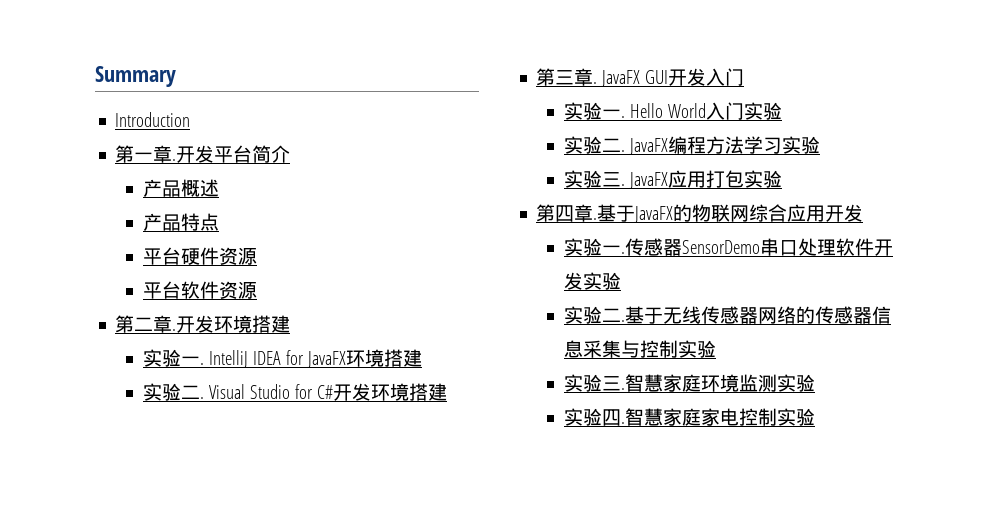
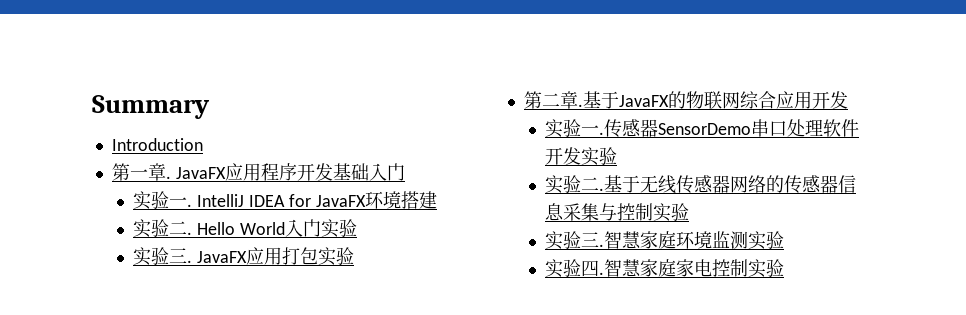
- 开发平台简介
- 产品概述
- 产品特点
- 平台硬件资源
- 平台软件资源
- 第二章.开发环境搭建
+ JavaFX应用程序开发基础入门
- Visual Studio for C#开发环境搭建
- 第三章. JavaFX GUI开发入门
- 实验一. Hello World入门实验
- 实验二. JavaFX编程方法学习实验
+ Hello World入门实验
- 第四章.
+ 第二章.

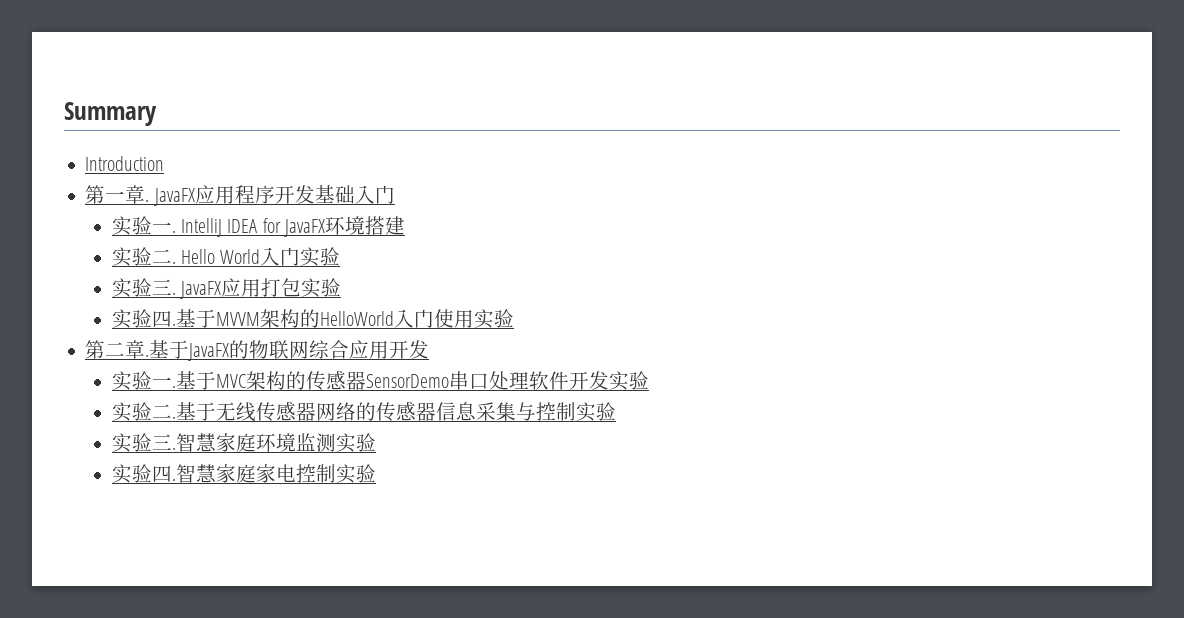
+ 实验四.基于MVVM架构的HelloWorld入门使用实验
- 传感器SensorDemo串口处理软件开发实验
+ 基于MVC架构的传感器SensorDemo串口处理软件开发实验

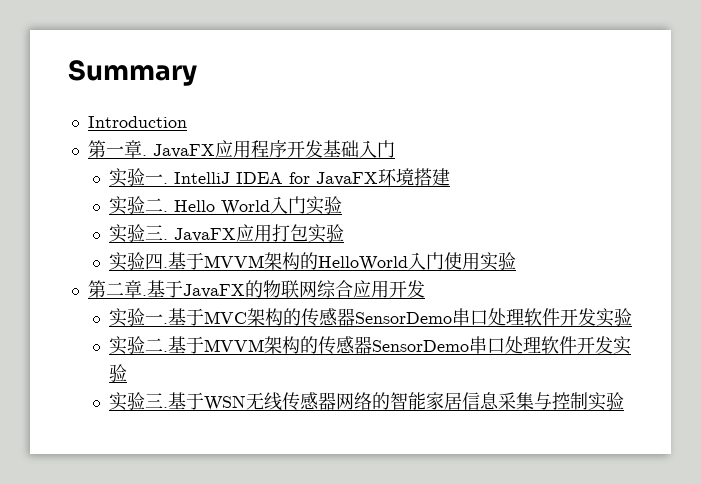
- 基于无线传感器网络的传感器信息采集与控制实验
+ 基于MVVM架构的传感器SensorDemo串口处理软件开发实验
+ 实验三.基于WSN无线传感器网络的智能家居信息采集与控制实验
- 实验三.智慧家庭环境监测实验
- 实验四.智慧家庭家电控制实验

